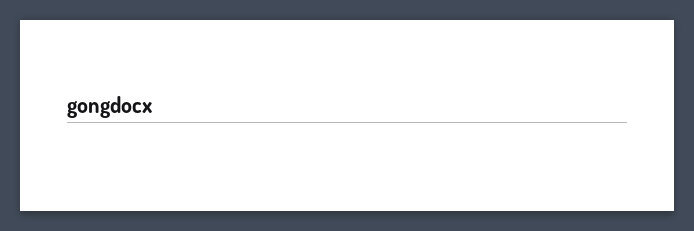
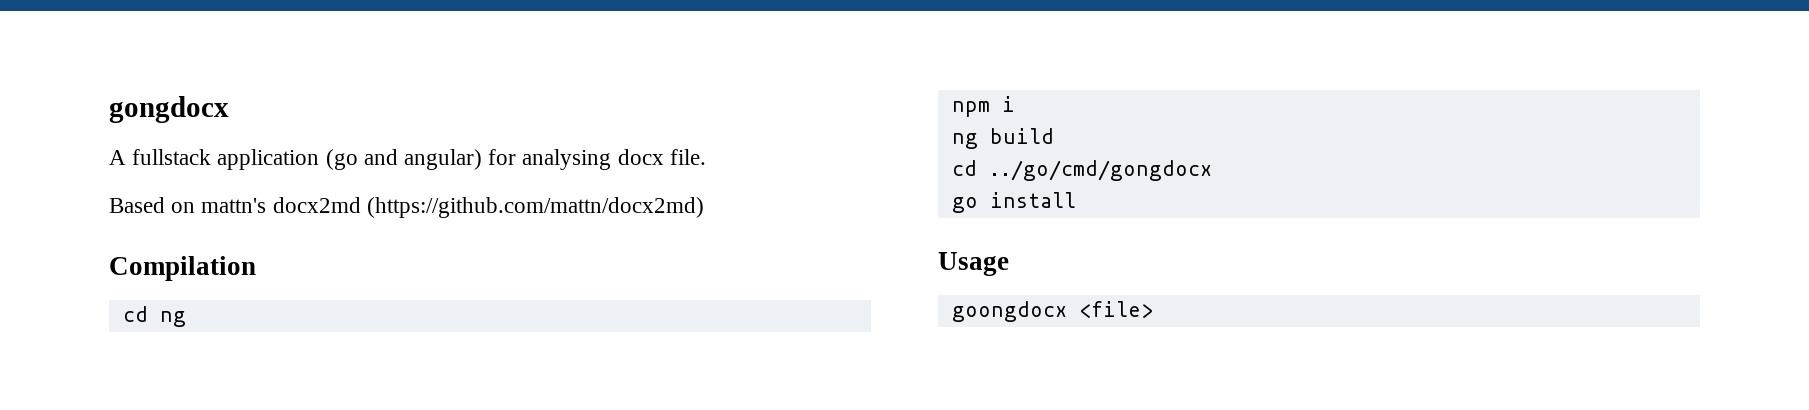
+ A fullstack application (go and angular) for analysing docx file.
+ Based on mattn's docx2md (https://github.com/mattn/docx2md)
+ Compilation
+ cd ng
+ npm i
+ ng build
+ cd ../go/cmd/gongdocx
+ go install
+ Usage
+ goongdocx <file>

